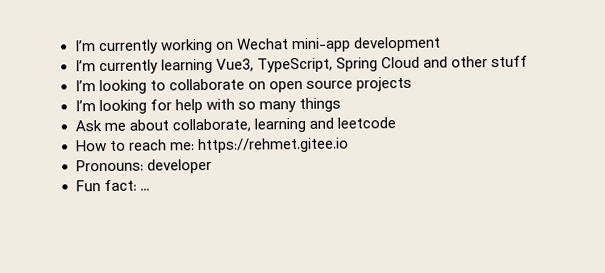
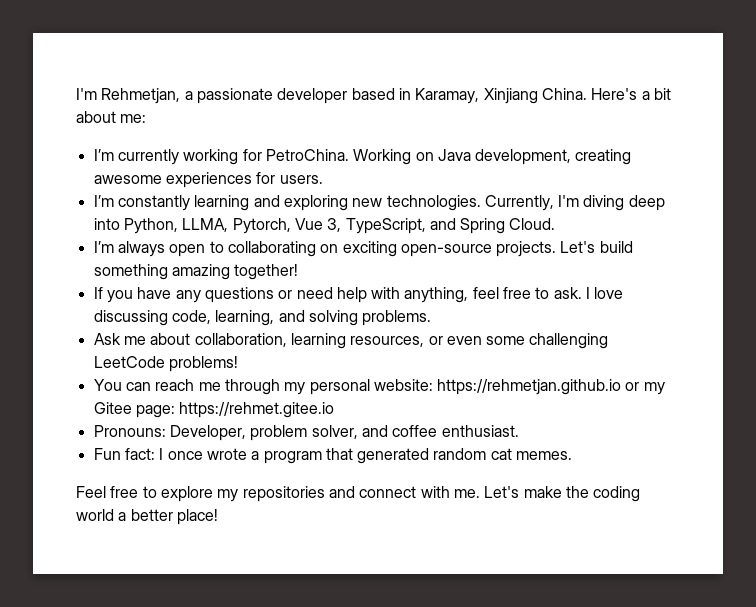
- I’m currently working on Wechat mini-app development
- I’m currently learning Vue3, TypeScript, Spring Cloud and other stuff
- I’m looking to collaborate on open source projects
- I’m looking for help with so many things
- Ask me about collaborate, learning and leetcode
- How to reach me: https://rehmet.gitee.io
- Pronouns: developer
- Fun fact: ...
+ I'm Rehmetjan, a passionate developer based in Karamay, Xinjiang China. Here's a bit about me:
+ I’m currently working for PetroChina. Working on Java development, creating awesome experiences for users.
+ I’m constantly learning and exploring new technologies. Currently, I'm diving deep into Python, LLMA, Pytorch, Vue 3, TypeScript, and Spring Cloud.
+ I’m always open to collaborating on exciting open-source projects. Let's build something amazing together!
+ If you have any questions or need help with anything, feel free to ask. I love discussing code, learning, and solving problems.
+ Ask me about collaboration, learning resources, or even some challenging LeetCode problems!
+ You can reach me through my personal website: https://rehmetjan.github.io or my Gitee page: https://rehmet.gitee.io
+ Pronouns: Developer, problem solver, and coffee enthusiast.
+ Fun fact: I once wrote a program that generated random cat memes.
+ Feel free to explore my repositories and connect with me. Let's make the coding world a better place!

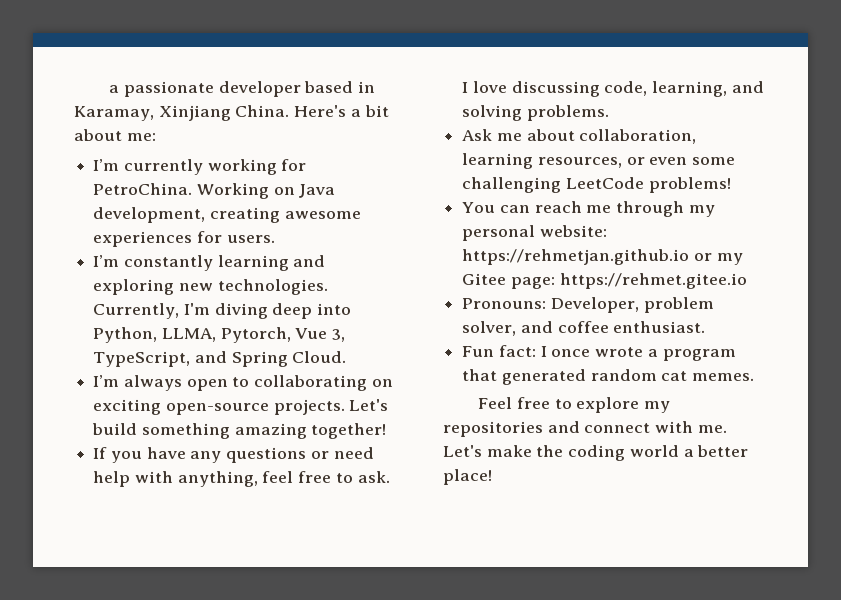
- I'm Rehmetjan, a passionate developer based in Karamay, Xinjiang China.
+ a passionate developer based in Karamay, Xinjiang China.

